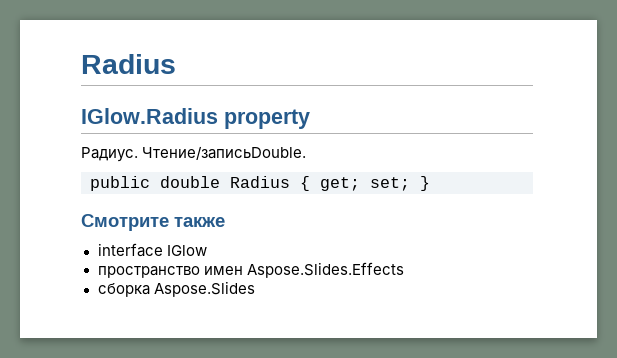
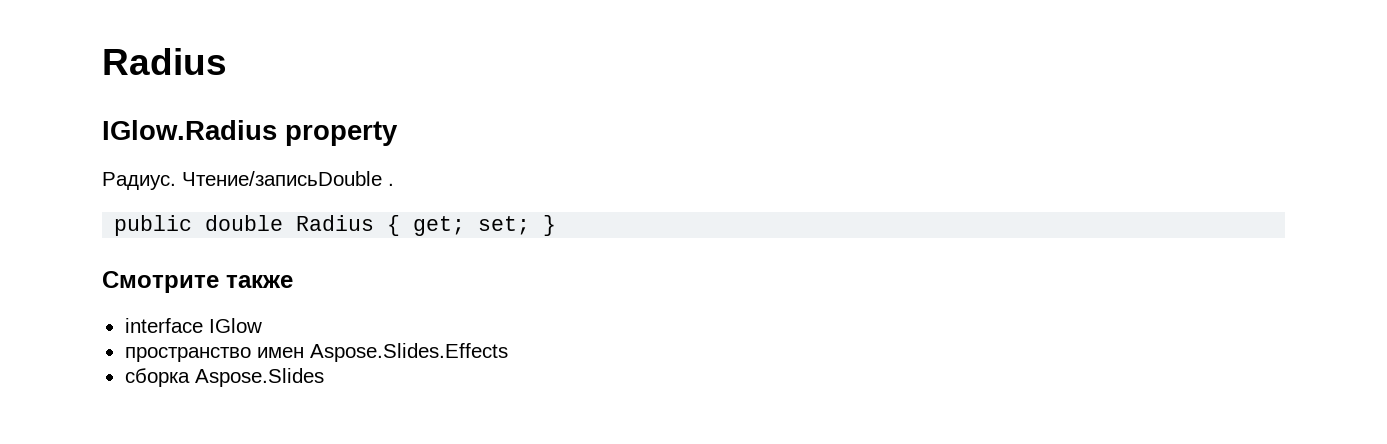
- Чтение/записьDouble.
+ Чтение/записьDouble .

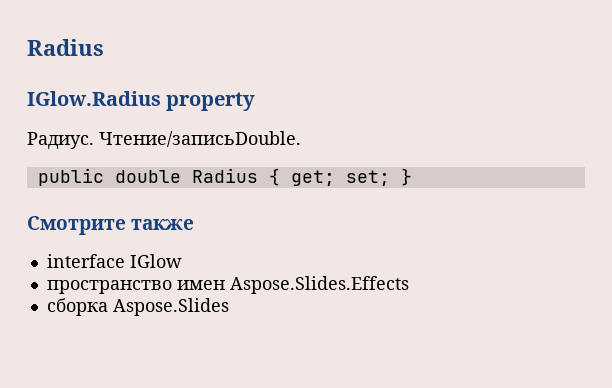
- Чтение/записьDouble .
+ Чтение/записьDouble.

